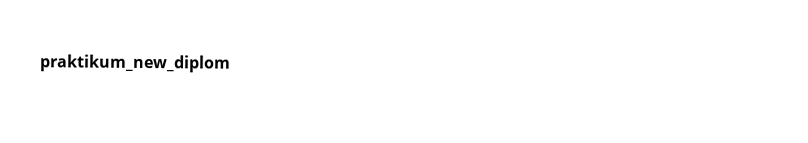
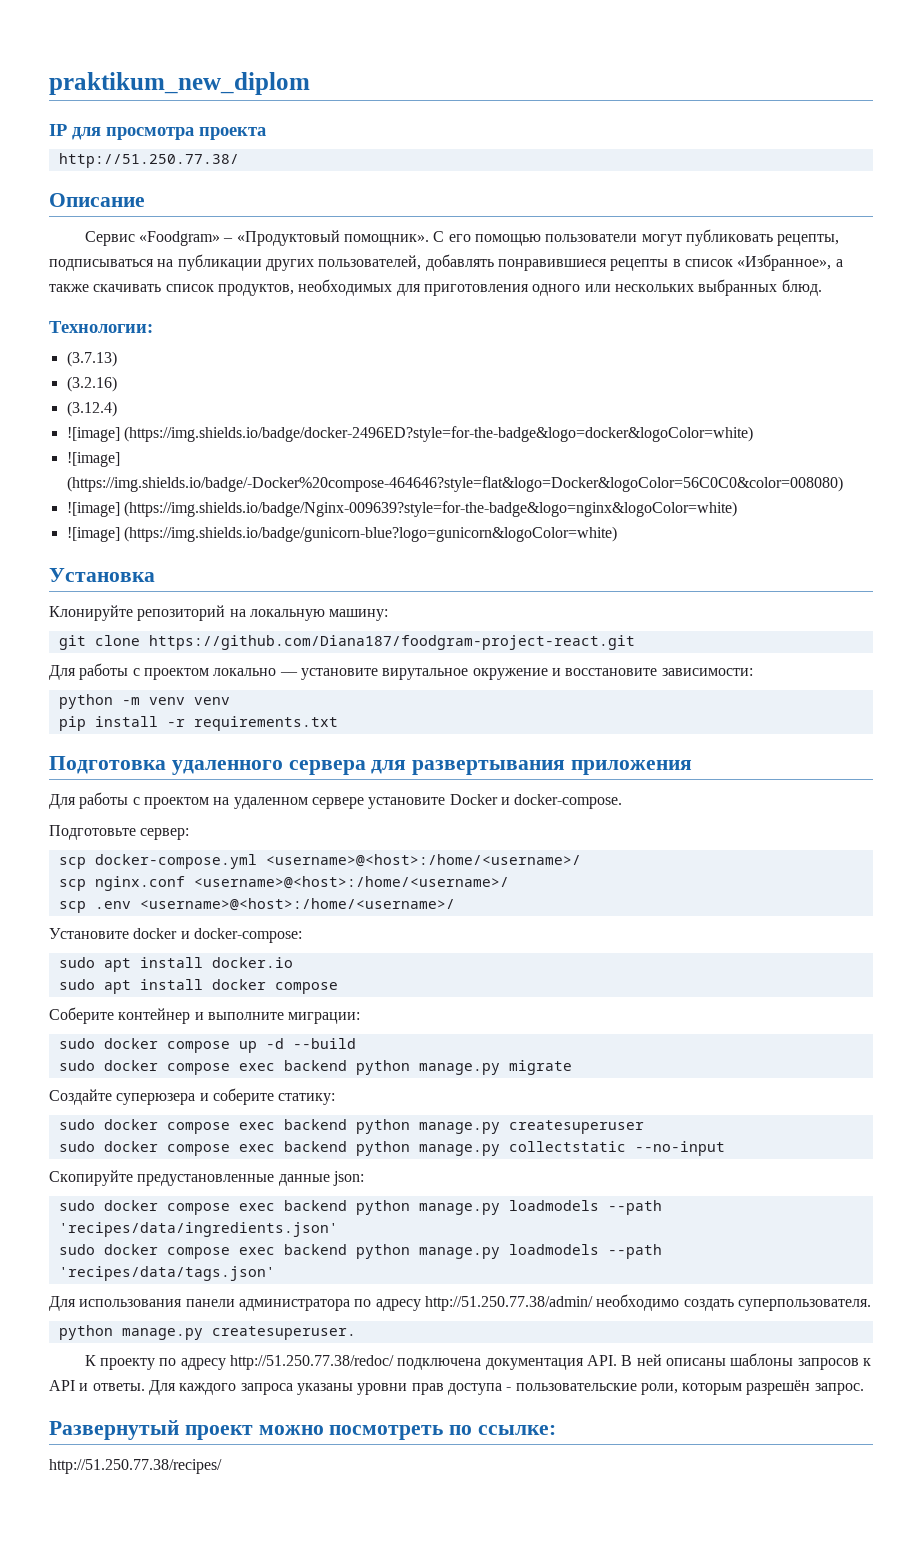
+ IP для просмотра проекта
+ http://51.250.77.38/
+ Описание
+ Сервис «Foodgram» – «Продуктовый помощник». С его помощью пользователи могут публиковать рецепты, подписываться на публикации других пользователей, добавлять понравившиеся рецепты в список «Избранное», а также скачивать список продуктов, необходимых для приготовления одного или нескольких выбранных блюд.
+ Технологии:
+ (3.7.13)
+ (3.2.16)
+ (3.12.4)
+ ![image] (https://img.shields.io/badge/docker-2496ED?style=for-the-badge&logo=docker&logoColor=white)
+ ![image] (https://img.shields.io/badge/-Docker%20compose-464646?style=flat&logo=Docker&logoColor=56C0C0&color=008080)
+ ![image] (https://img.shields.io/badge/Nginx-009639?style=for-the-badge&logo=nginx&logoColor=white)
+ ![image] (https://img.shields.io/badge/gunicorn-blue?logo=gunicorn&logoColor=white)
+ Установка
+ Клонируйте репозиторий на локальную машину:
+ git clone https://github.com/Diana187/foodgram-project-react.git
+ Для работы с проектом локально –– установите вирутальное окружение и восстановите зависимости:
+ python -m venv venv
+ pip install -r requirements.txt
+ Подготовка удаленного сервера для развертывания приложения
+ Для работы с проектом на удаленном сервере установите Docker и docker-compose.
+ Подготовьте сервер:
+ scp docker-compose.yml <username>@<host>:/home/<username>/
+ scp nginx.conf <username>@<host>:/home/<username>/
+ scp .env <username>@<host>:/home/<username>/
+ Установите docker и docker-compose:
+ sudo apt install docker.io
+ sudo apt install docker compose
+ Соберите контейнер и выполните миграции:
+ sudo docker compose up -d --build
+ sudo docker compose exec backend python manage.py migrate
+ Создайте суперюзера и соберите статику:
+ sudo docker compose exec backend python manage.py createsuperuser
+ sudo docker compose exec backend python manage.py collectstatic --no-input
+ Скопируйте предустановленные данные json:
+ sudo docker compose exec backend python manage.py loadmodels --path 'recipes/data/ingredients.json'
+ sudo docker compose exec backend python manage.py loadmodels --path 'recipes/data/tags.json'
+ Для использования панели администратора по адресу http://51.250.77.38/admin/ необходимо создать суперпользователя.
+ python manage.py createsuperuser.
+ К проекту по адресу http://51.250.77.38/redoc/ подключена документация API. В ней описаны шаблоны запросов к API и ответы. Для каждого запроса указаны уровни прав доступа - пользовательские роли, которым разрешён запрос.
+ Развернутый проект можно посмотреть по ссылке:
+ http://51.250.77.38/recipes/

